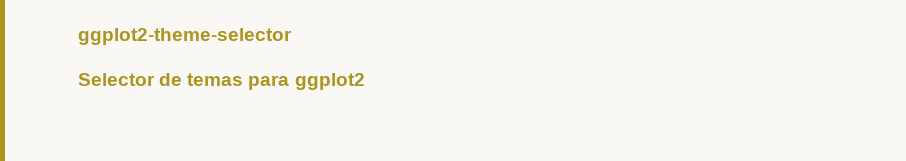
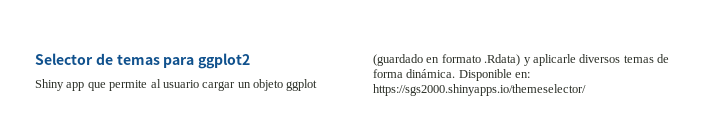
- ggplot2-theme-selector
+ Shiny app que permite al usuario cargar un objeto ggplot (guardado en formato .Rdata) y aplicarle diversos temas de forma dinámica. Disponible en: https://sgs2000.shinyapps.io/themeselector/

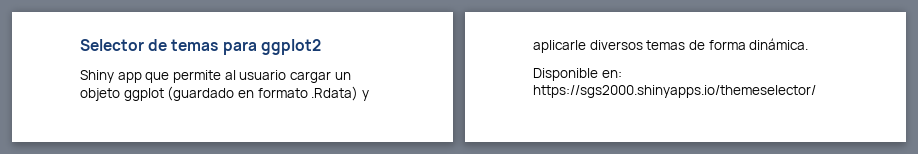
- Shiny app que permite al usuario cargar un objeto ggplot (guardado en formato .Rdata) y aplicarle diversos temas de forma dinámica. Disponible en: https://sgs2000.shinyapps.io/themeselector/
+ Shiny app que permite al usuario cargar un objeto ggplot (guardado en formato .Rdata) y aplicarle diversos temas de forma dinámica.
+ Disponible en: https://sgs2000.shinyapps.io/themeselector/

